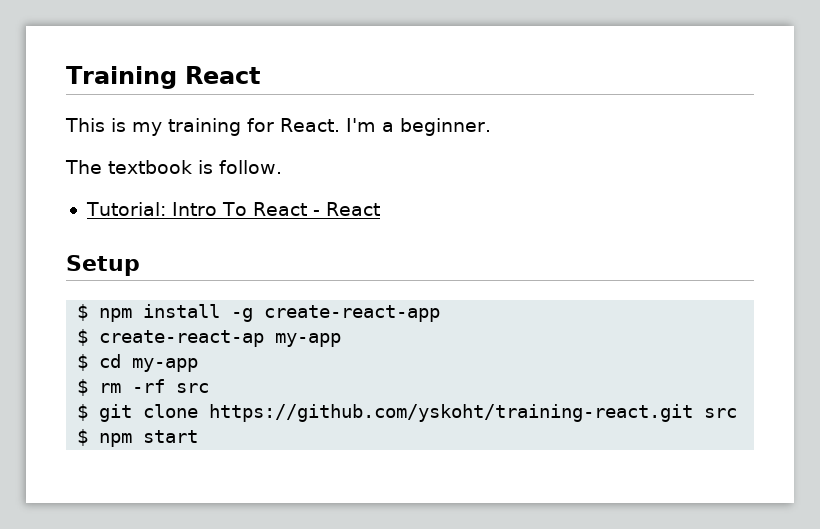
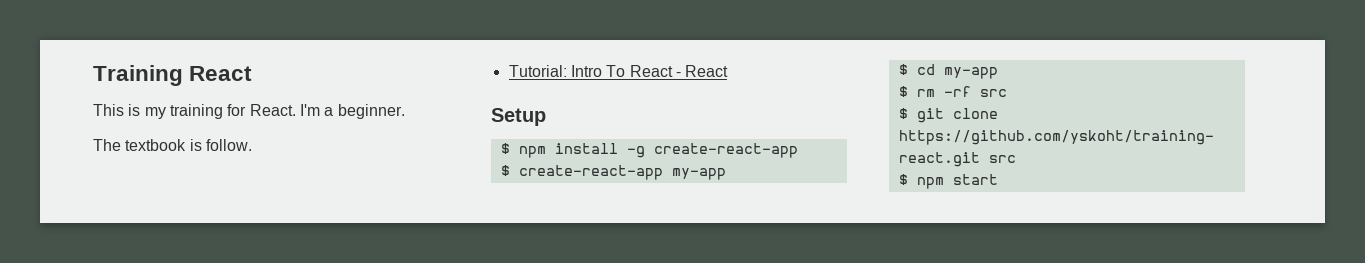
- $ create-react-ap my-app
+ $ create-react-app my-app

